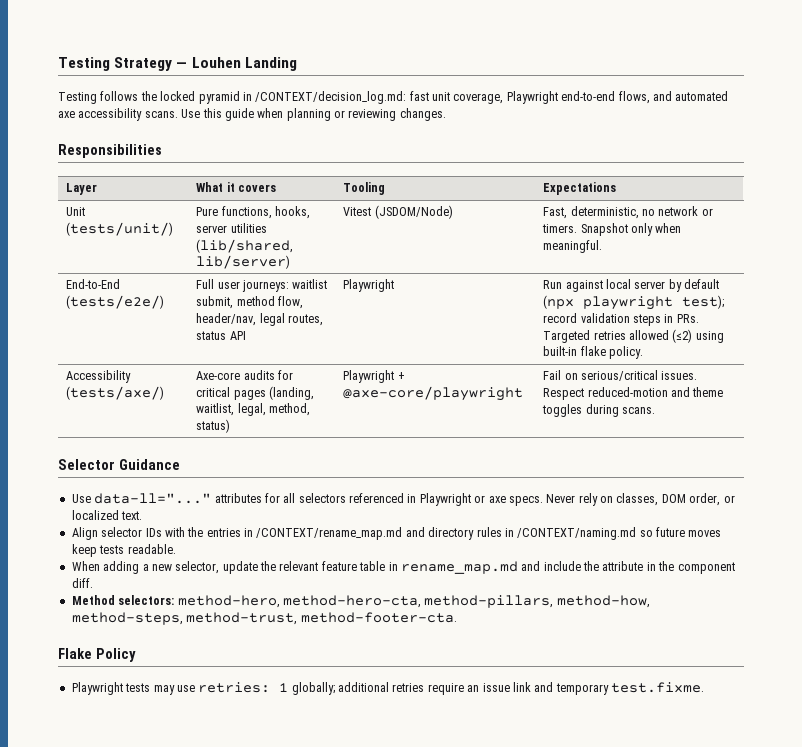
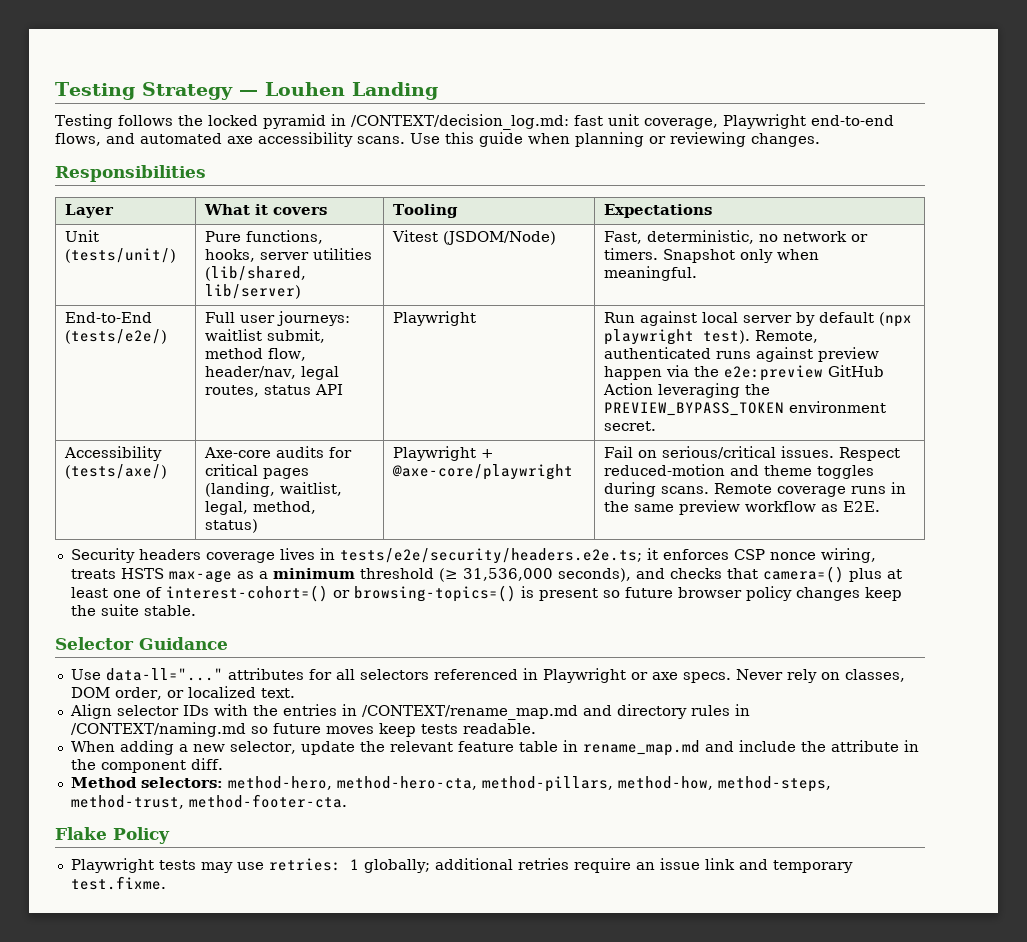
- End-to-End (tests/e2e/) | Full user journeys: waitlist submit, method flow, header/nav, legal routes, status API | Playwright | Run against local server by default (npx playwright test); record validation steps in PRs. Targeted retries allowed (≤2) using built-in flake policy.
+ End-to-End (tests/e2e/) | Full user journeys: waitlist submit, method flow, header/nav, legal routes, status API | Playwright | Run against local server by default (npx playwright test). Remote, authenticated runs against preview happen via the e2e:preview GitHub Action leveraging the PREVIEW_BYPASS_TOKEN environment secret.
- Accessibility (tests/axe/) | Axe-core audits for critical pages (landing, waitlist, legal, method, status) | Playwright + @axe-core/playwright | Fail on serious/critical issues. Respect reduced-motion and theme toggles during scans.
+ Accessibility (tests/axe/) | Axe-core audits for critical pages (landing, waitlist, legal, method, status) | Playwright + @axe-core/playwright | Fail on serious/critical issues. Respect reduced-motion and theme toggles during scans. Remote coverage runs in the same preview workflow as E2E.
+ Security headers coverage lives in tests/e2e/security/headers.e2e.ts; it enforces CSP nonce wiring, treats HSTS max-age as a minimum threshold (≥ 31,536,000 seconds), and checks that camera=() plus at least one of interest-cohort=() or browsing-topics=() is present so future browser policy changes keep the suite stable.

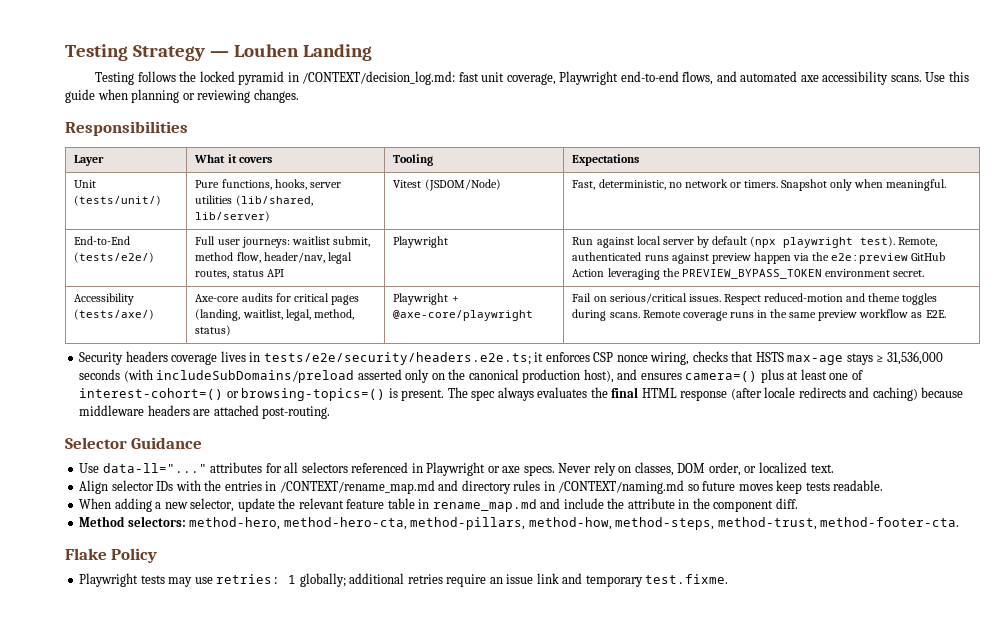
- Security headers coverage lives in tests/e2e/security/headers.e2e.ts; it enforces CSP nonce wiring, treats HSTS max-age as a minimum threshold (≥ 31,536,000 seconds), and checks that camera=() plus at least one of interest-cohort=() or browsing-topics=() is present so future browser policy changes keep the suite stable.
+ Security headers coverage lives in tests/e2e/security/headers.e2e.ts; it enforces CSP nonce wiring, checks that HSTS max-age stays ≥ 31,536,000 seconds (with includeSubDomains/preload asserted only on the canonical production host), and ensures camera=() plus at least one of interest-cohort=() or browsing-topics=() is present. The spec always evaluates the final HTML response (after locale redirects and caching) because middleware headers are attached post-routing.

